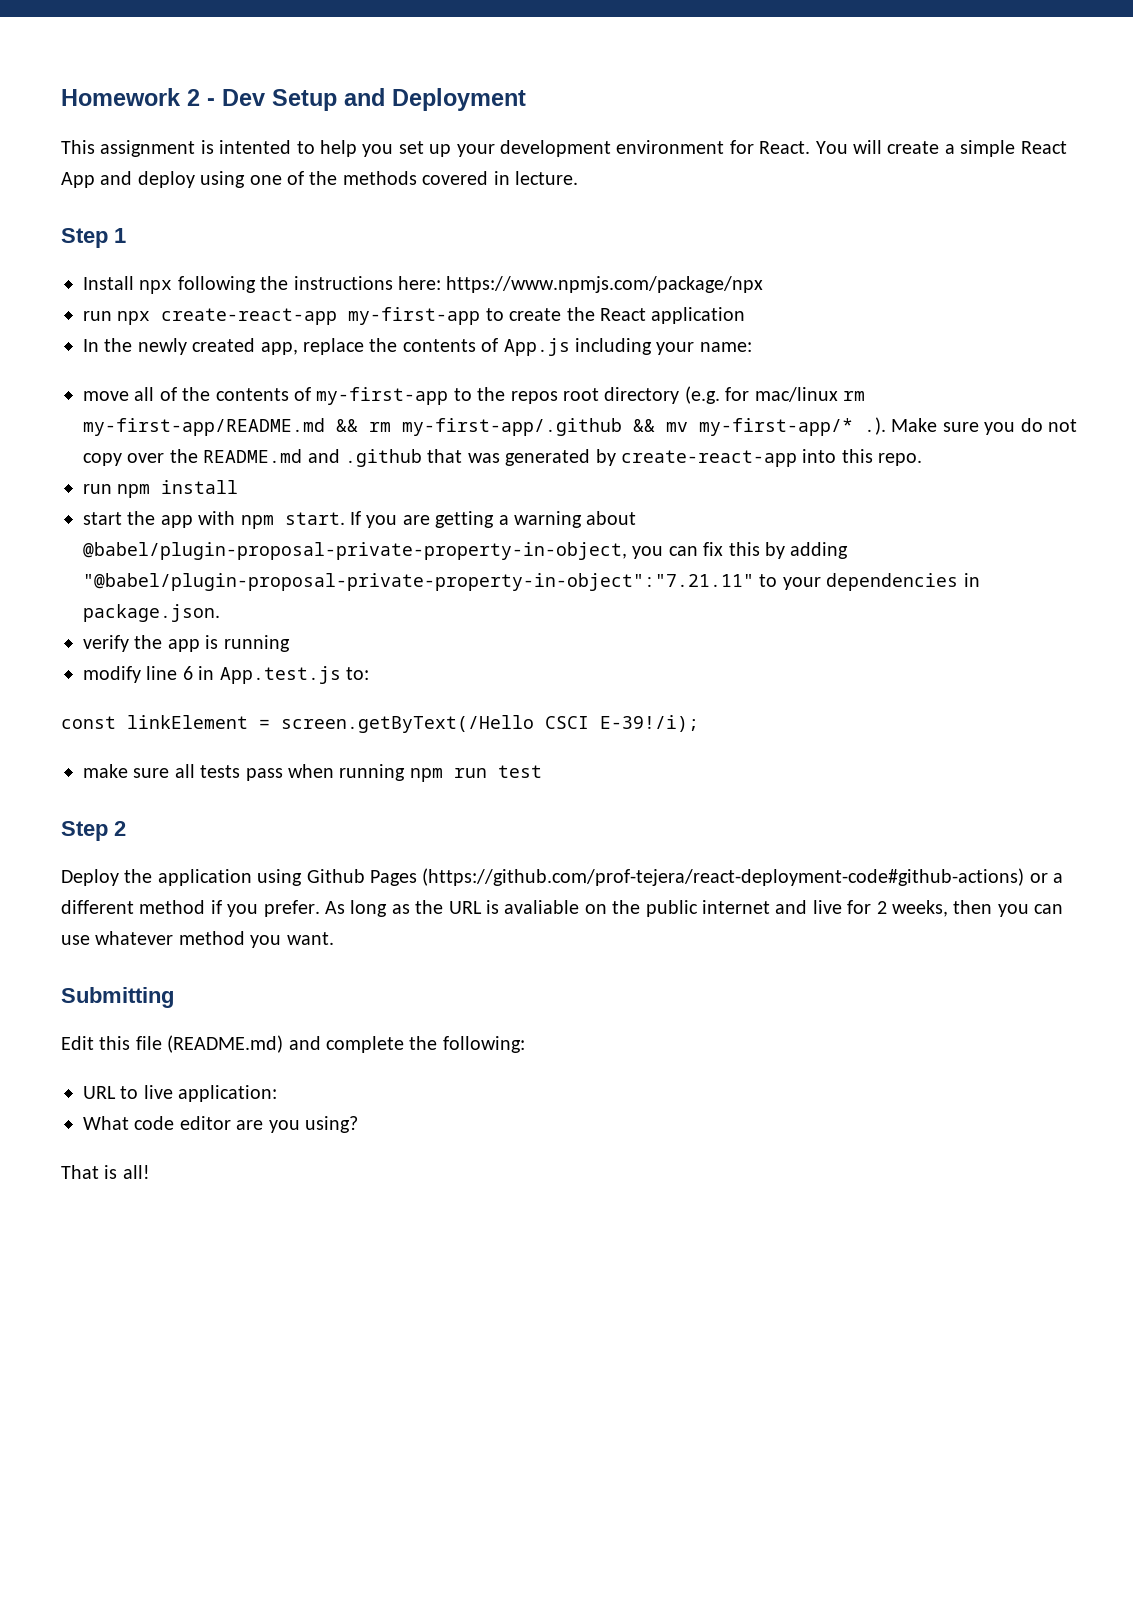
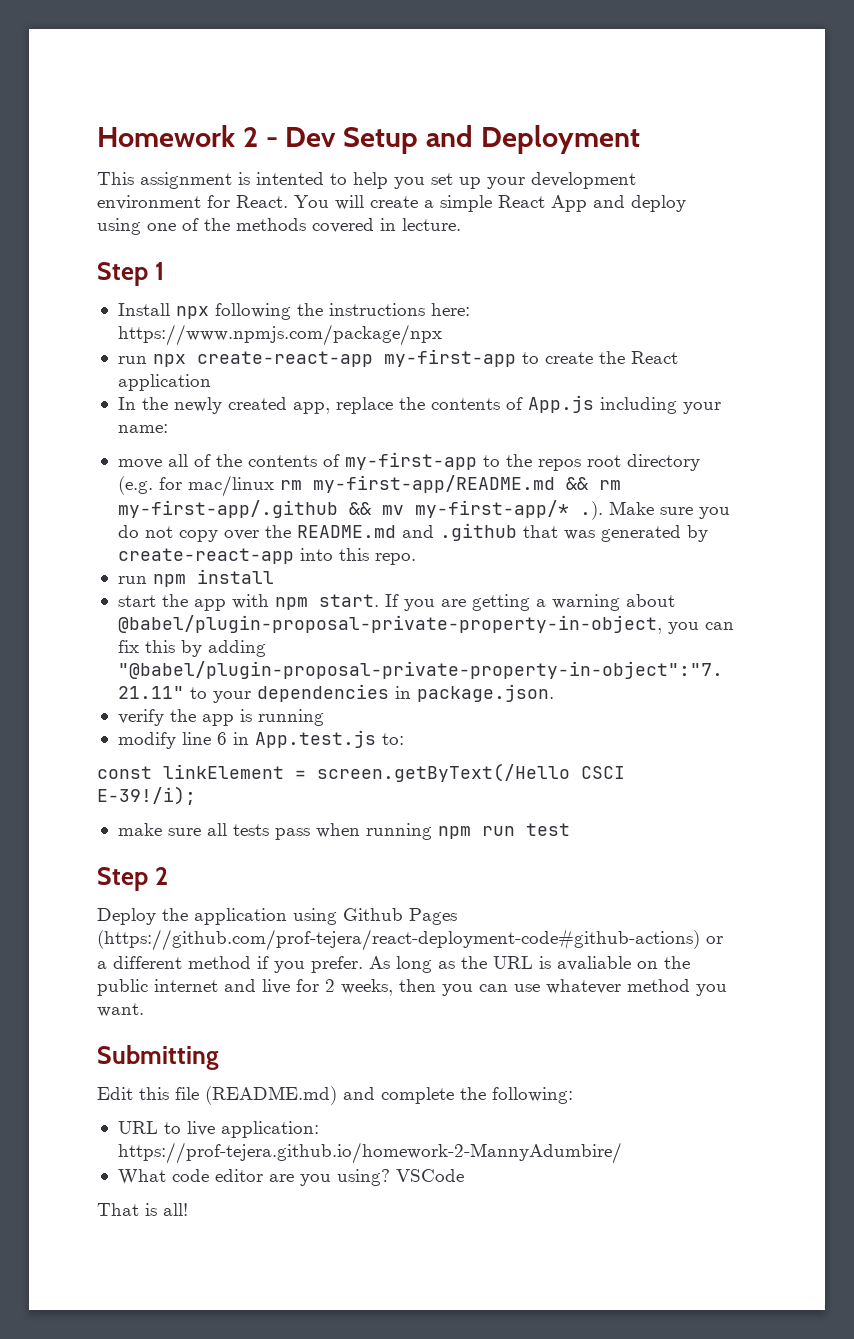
- URL to live application:
+ URL to live application: https://prof-tejera.github.io/homework-2-MannyAdumbire/
+ VSCode

